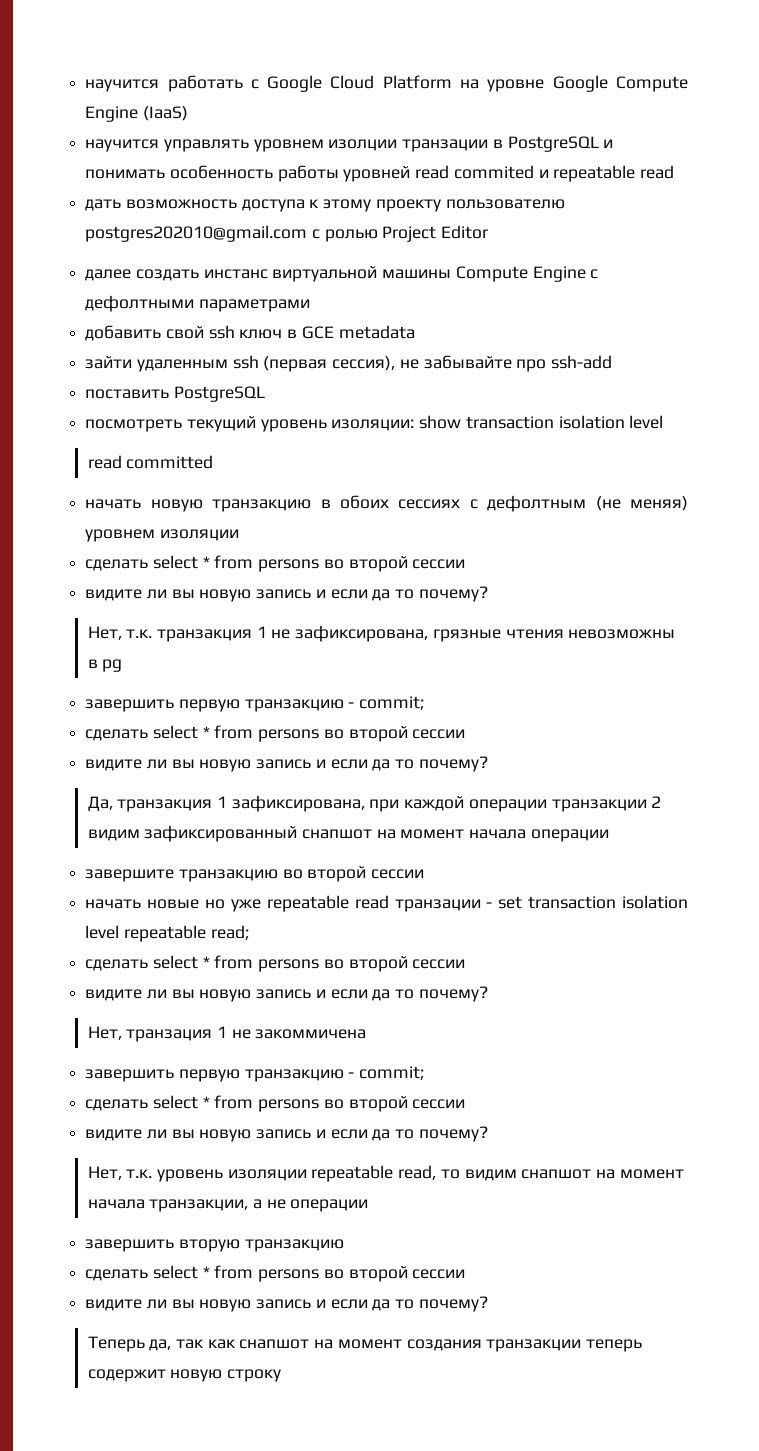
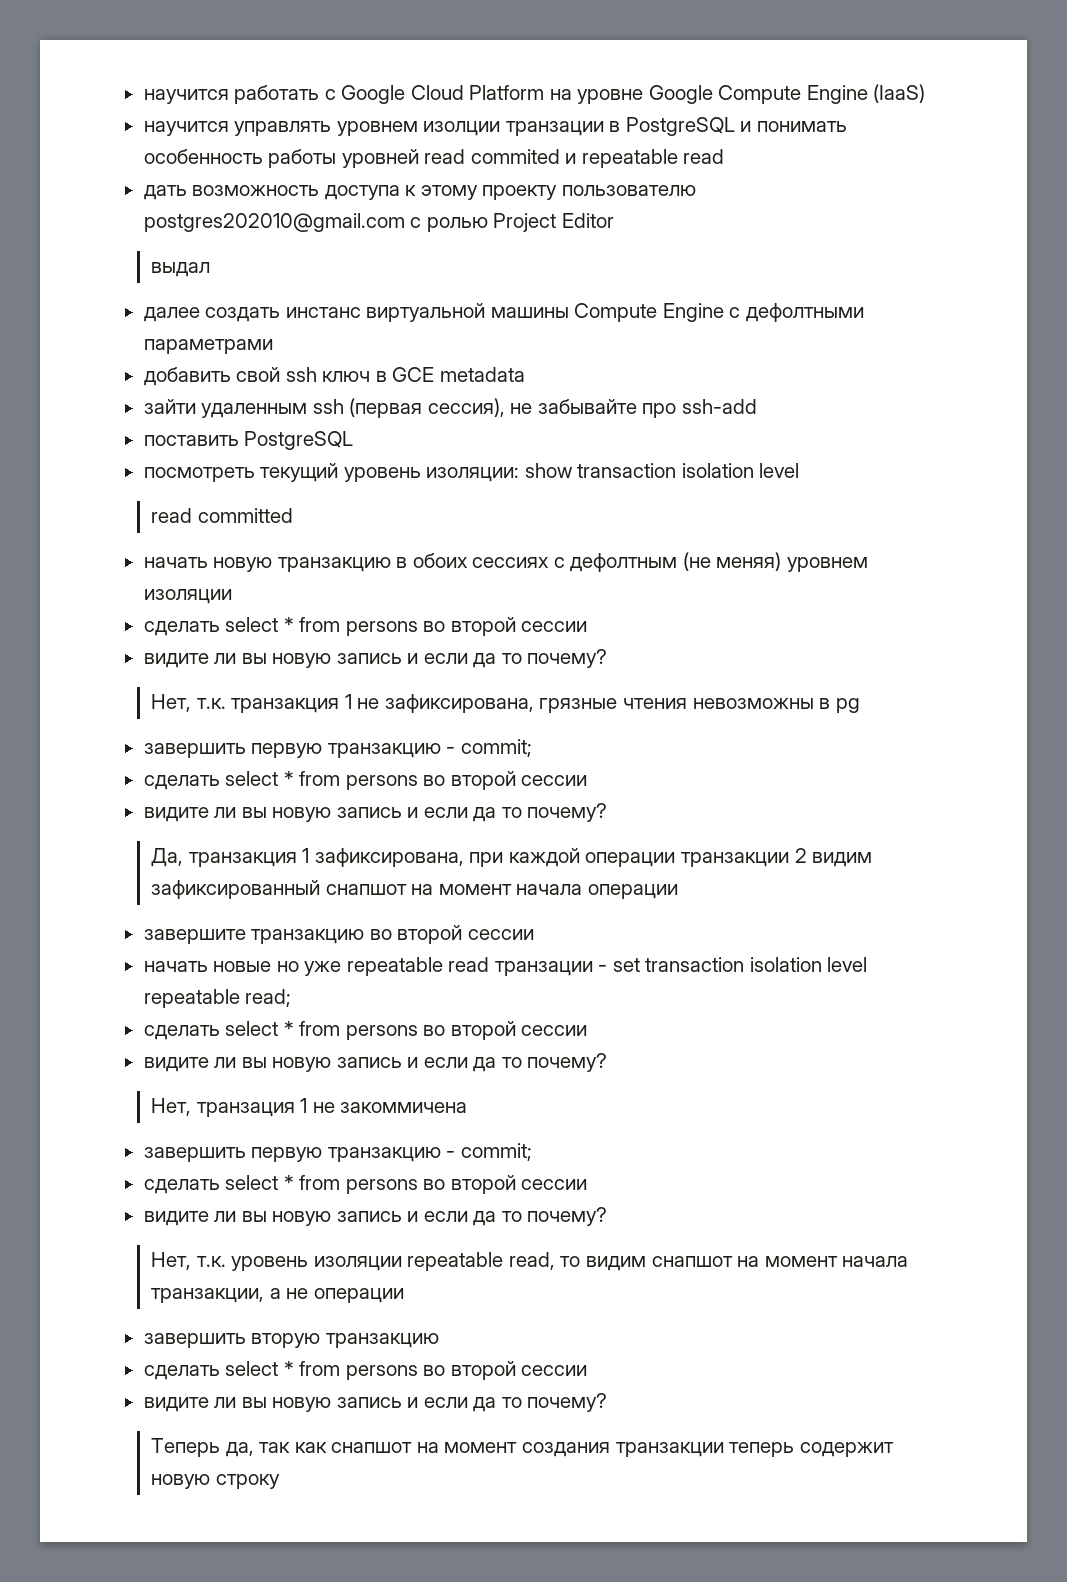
+ выдал

